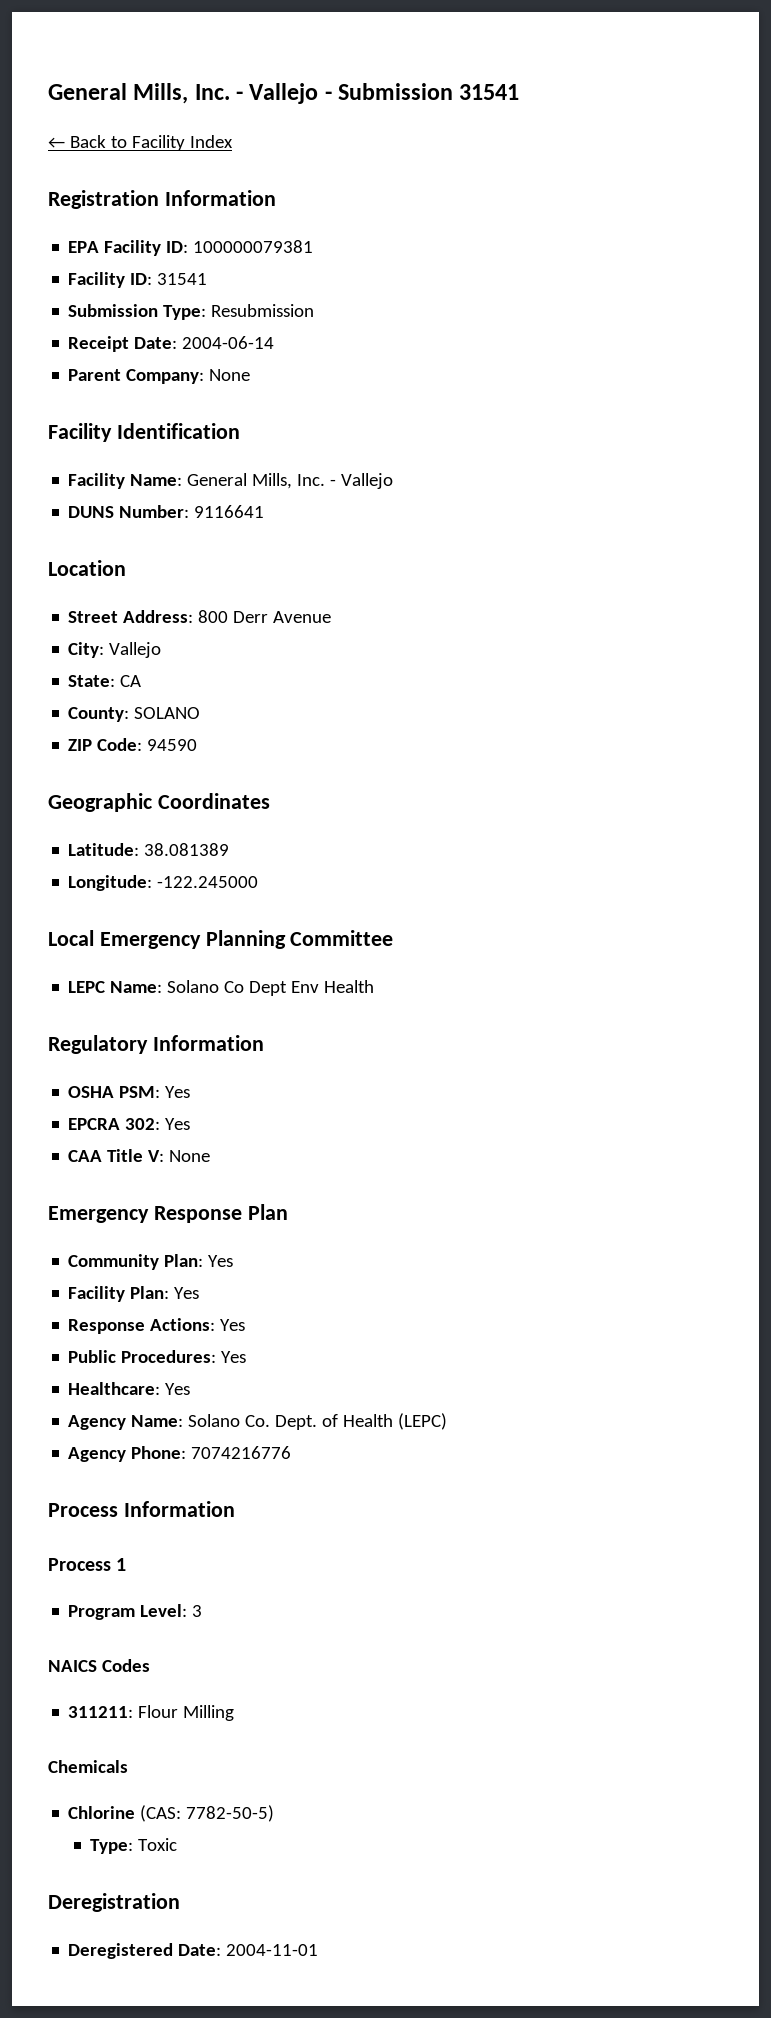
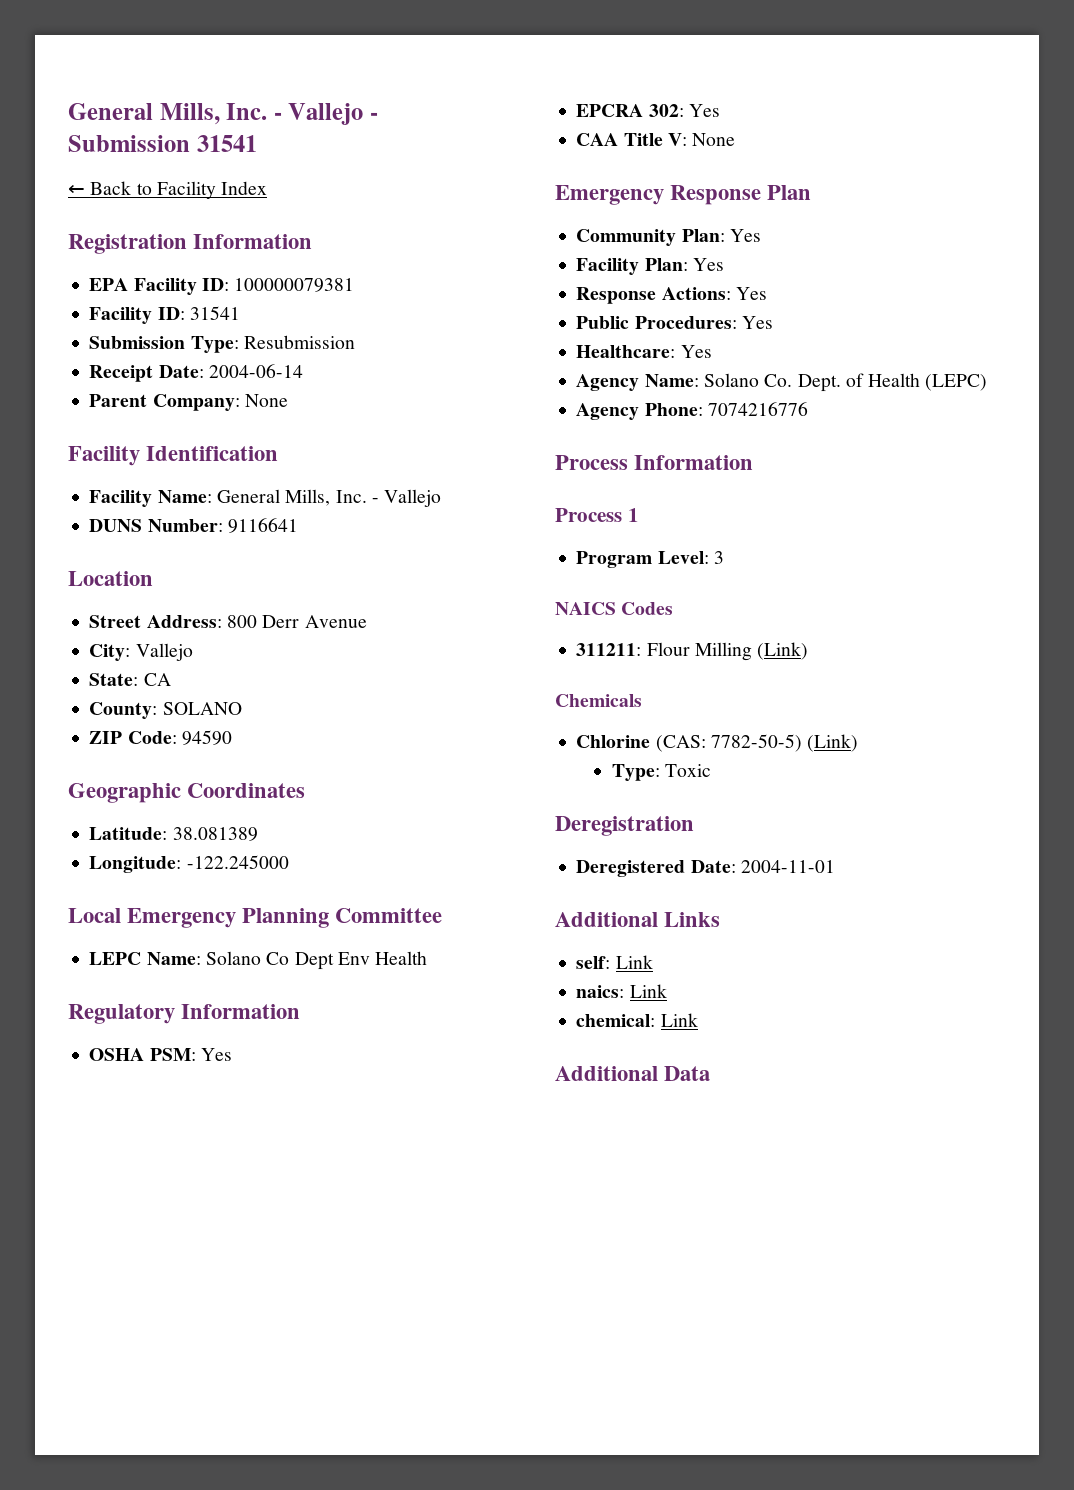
- 311211: Flour Milling
+ 311211: Flour Milling (Link)
- Chlorine (CAS: 7782-50-5)
+ Chlorine (CAS: 7782-50-5) (Link)
+ Additional Links
+ self: Link
+ naics: Link
+ chemical: Link
+ Additional Data

